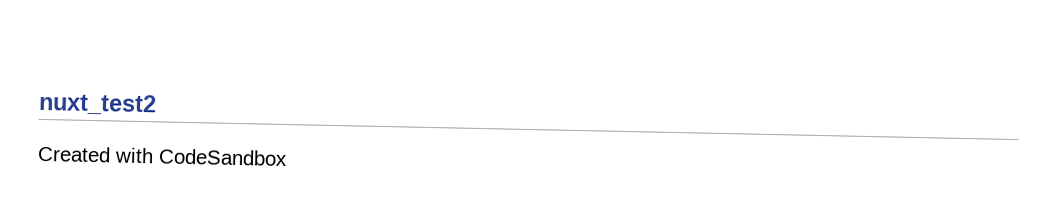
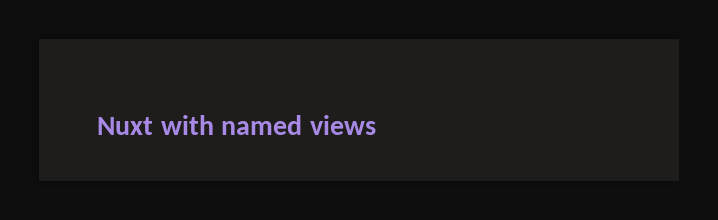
- nuxt_test2
- Created with CodeSandbox
+ Nuxt with named views

